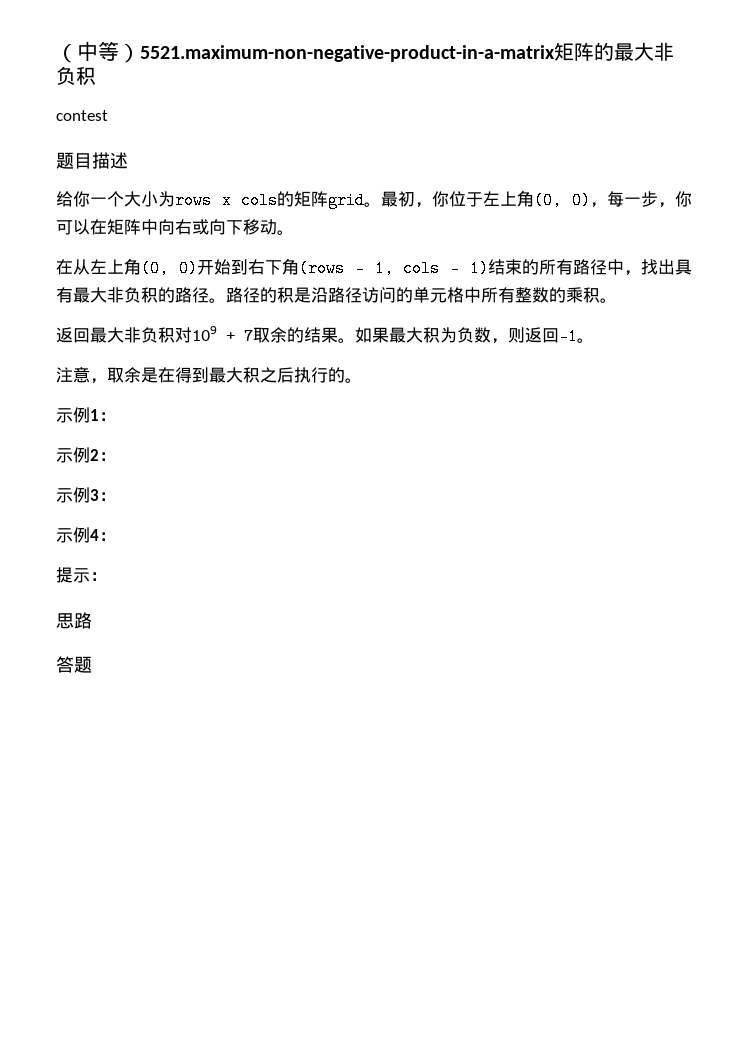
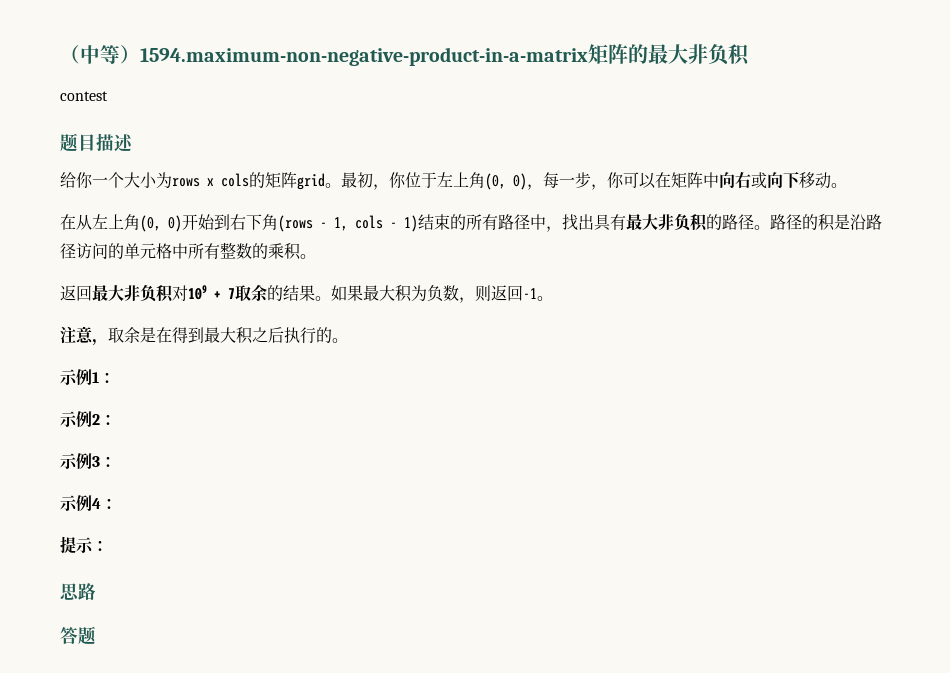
- （中等）5521.maximum-non-negative-product-in-a-matrix矩阵的最大非负积
+ （中等）1594.maximum-non-negative-product-in-a-matrix矩阵的最大非负积

